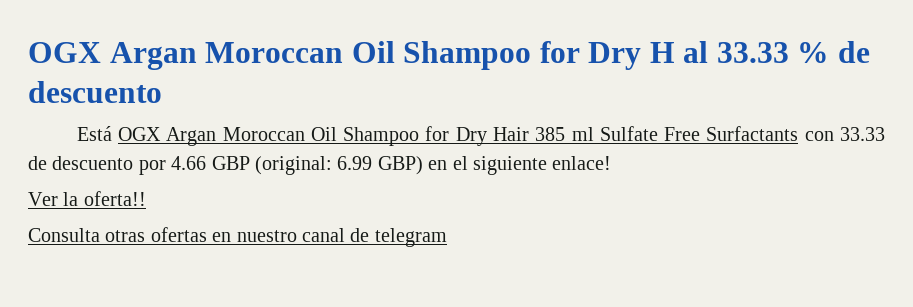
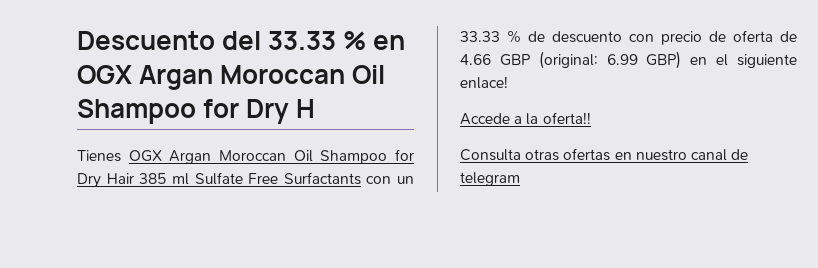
- OGX Argan Moroccan Oil Shampoo for Dry H al 33.33 % de descuento
- Está OGX Argan Moroccan Oil Shampoo for Dry Hair 385 ml Sulfate Free Surfactants con 33.33 de descuento por 4.66 GBP (original: 6.99 GBP) en el siguiente enlace!
+ Descuento del 33.33 % en OGX Argan Moroccan Oil Shampoo for Dry H
+ Tienes OGX Argan Moroccan Oil Shampoo for Dry Hair 385 ml Sulfate Free Surfactants con un 33.33 % de descuento con precio de oferta de 4.66 GBP (original: 6.99 GBP) en el siguiente enlace!
- Ver la oferta!!
+ Accede a la oferta!!

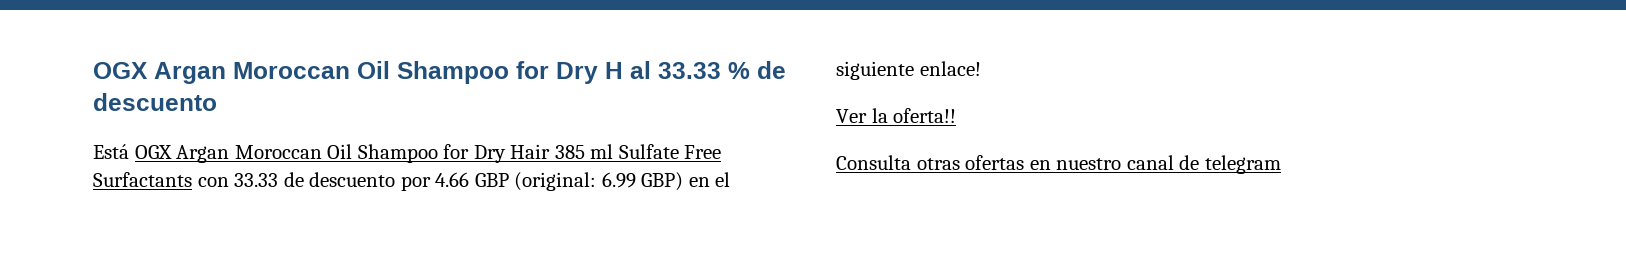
- Descuento del 33.33 % en OGX Argan Moroccan Oil Shampoo for Dry H
- Tienes OGX Argan Moroccan Oil Shampoo for Dry Hair 385 ml Sulfate Free Surfactants con un 33.33 % de descuento con precio de oferta de 4.66 GBP (original: 6.99 GBP) en el siguiente enlace!
+ OGX Argan Moroccan Oil Shampoo for Dry H al 33.33 % de descuento
+ Está OGX Argan Moroccan Oil Shampoo for Dry Hair 385 ml Sulfate Free Surfactants con 33.33 de descuento por 4.66 GBP (original: 6.99 GBP) en el siguiente enlace!
- Accede a la oferta!!
+ Ver la oferta!!

